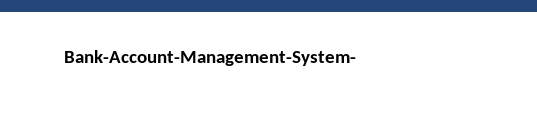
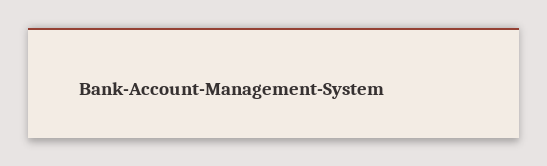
- Bank-Account-Management-System-
+ Bank-Account-Management-System

